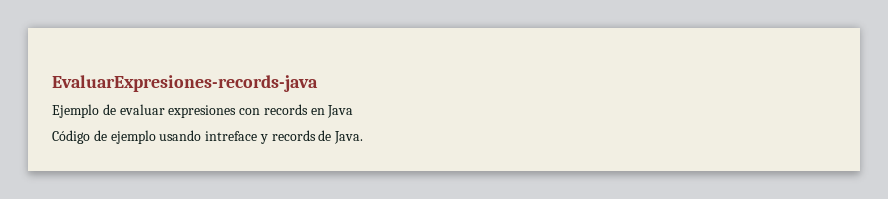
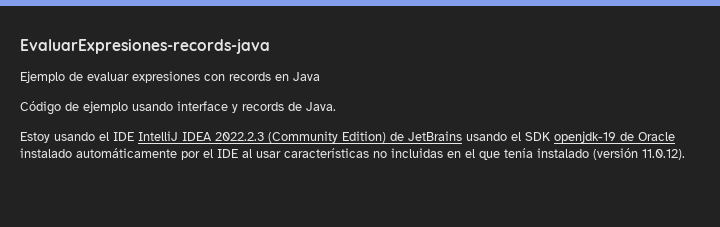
- Código de ejemplo usando intreface y records de Java.
+ Código de ejemplo usando interface y records de Java.
+ Estoy usando el IDE IntelliJ IDEA 2022.2.3 (Community Edition) de JetBrains usando el SDK openjdk-19 de Oracle instalado automáticamente por el IDE al usar características no incluidas en el que tenía instalado (versión 11.0.12).

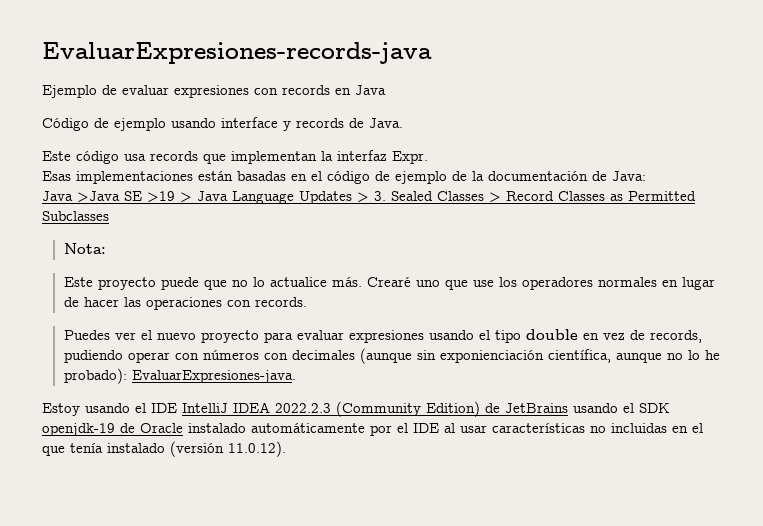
+ Este código usa records que implementan la interfaz Expr.
+ Esas implementaciones están basadas en el código de ejemplo de la documentación de Java:
+ Java >Java SE >19 > Java Language Updates > 3. Sealed Classes > Record Classes as Permitted Subclasses
+ Nota:
+ Este proyecto puede que no lo actualice más. Crearé uno que use los operadores normales en lugar de hacer las operaciones con records.
+ Puedes ver el nuevo proyecto para evaluar expresiones usando el tipo double en vez de records, pudiendo operar con números con decimales (aunque sin exponienciación científica, aunque no lo he probado): EvaluarExpresiones-java.

